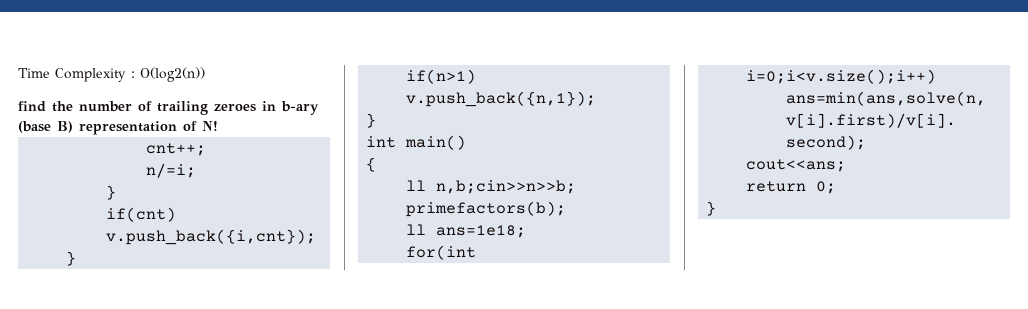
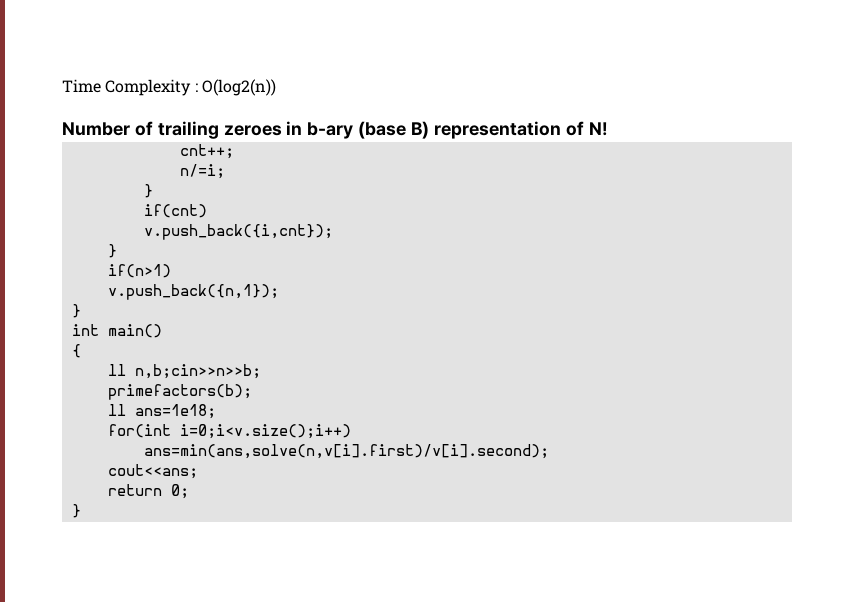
- find the number of trailing zeroes in b-ary (base B) representation of N!
+ Number of trailing zeroes in b-ary (base B) representation of N!

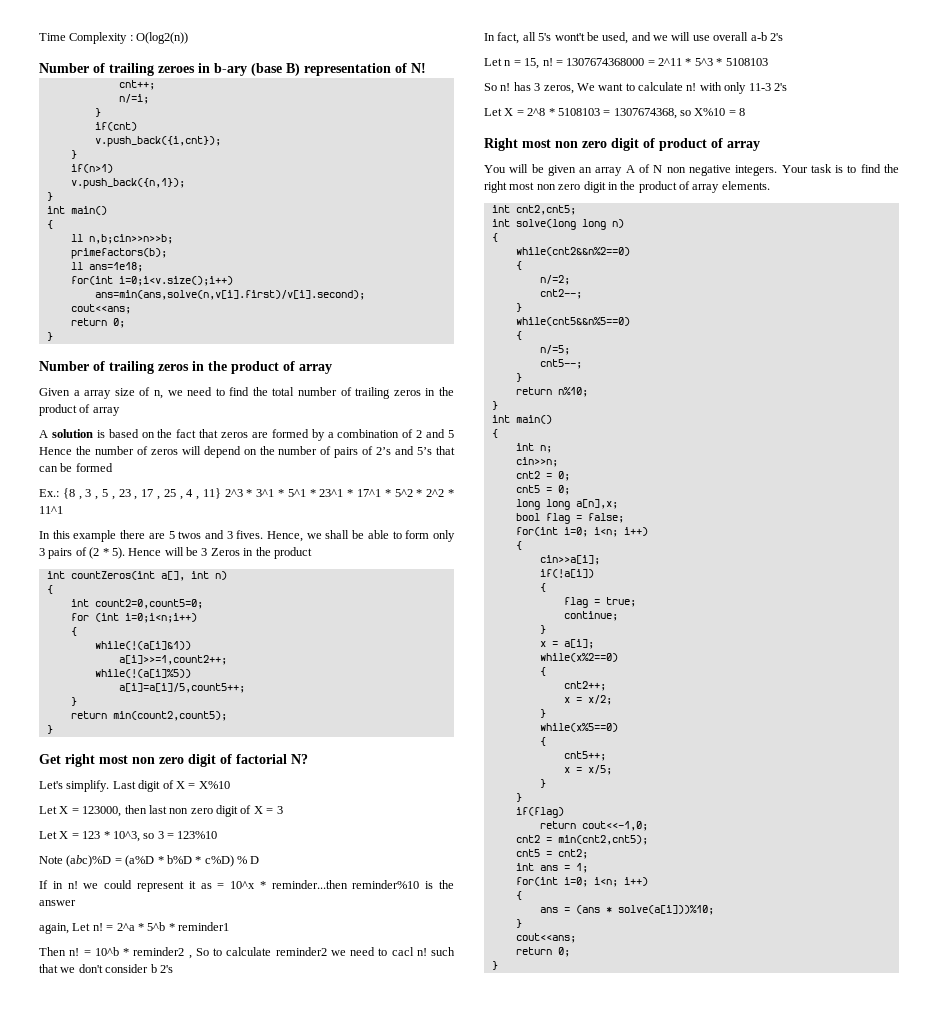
+ Number of trailing zeros in the product of array
+ Given a array size of n, we need to find the total number of trailing zeros in the product of array
+ A solution is based on the fact that zeros are formed by a combination of 2 and 5 Hence the number of zeros will depend on the number of pairs of 2’s and 5’s that can be formed
+ Ex.: {8 , 3 , 5 , 23 , 17 , 25 , 4 , 11} 2^3 * 3^1 * 5^1 * 23^1 * 17^1 * 5^2 * 2^2 * 11^1
+ In this example there are 5 twos and 3 fives. Hence, we shall be able to form only 3 pairs of (2 * 5). Hence will be 3 Zeros in the product
+ int countZeros(int a[], int n)
+ {
+ int count2=0,count5=0;
+ for (int i=0;i<n;i++)
+ {
+ while(!(a[i]&1))
+ a[i]>>=1,count2++;
+ while(!(a[i]%5))
+ a[i]=a[i]/5,count5++;
+ }
+ return min(count2,count5);
+ }
+ Get right most non zero digit of factorial N?
+ Let's simplify. Last digit of X = X%10
+ Let X = 123000, then last non zero digit of X = 3
+ Let X = 123 * 10^3, so 3 = 123%10
+ Note (abc)%D = (a%D * b%D * c%D) % D
+ If in n! we could represent it as = 10^x * reminder...then reminder%10 is the answer
+ again, Let n! = 2^a * 5^b * reminder1
+ Then n! = 10^b * reminder2 , So to calculate reminder2 we need to cacl n! such that we don't consider b 2's
+ In fact, all 5's wont't be used, and we will use overall a-b 2's
+ Let n = 15, n! = 1307674368000 = 2^11 * 5^3 * 5108103
+ So n! has 3 zeros, We want to calculate n! with only 11-3 2's
+ Let X = 2^8 * 5108103 = 1307674368, so X%10 = 8
+ Right most non zero digit of product of array
+ You will be given an array A of N non negative integers. Your task is to find the right most non zero digit in the product of array elements.
+ int cnt2,cnt5;
+ int solve(long long n)
+ {
+ while(cnt2&&n%2==0)
+ {
+ n/=2;
+ cnt2--;
+ }
+ while(cnt5&&n%5==0)
+ {
+ n/=5;
+ cnt5--;
+ }
+ return n%10;
+ }
+ int main()
+ {
+ int n;
+ cin>>n;
+ cnt2 = 0;
+ cnt5 = 0;
+ long long a[n],x;
+ bool flag = false;
+ for(int i=0; i<n; i++)
+ {
+ cin>>a[i];
+ if(!a[i])
+ {
+ flag = true;
+ continue;
+ }
+ x = a[i];
+ while(x%2==0)
+ {
+ cnt2++;
+ x = x/2;
+ }
+ while(x%5==0)
+ {
+ cnt5++;
+ x = x/5;
+ }
+ }
+ if(flag)
+ return cout<<-1,0;
+ cnt2 = min(cnt2,cnt5);
+ cnt5 = cnt2;
+ int ans = 1;
+ for(int i=0; i<n; i++)
+ {
+ ans = (ans * solve(a[i]))%10;
+ }
+ cout<<ans;
+ return 0;
+ }

